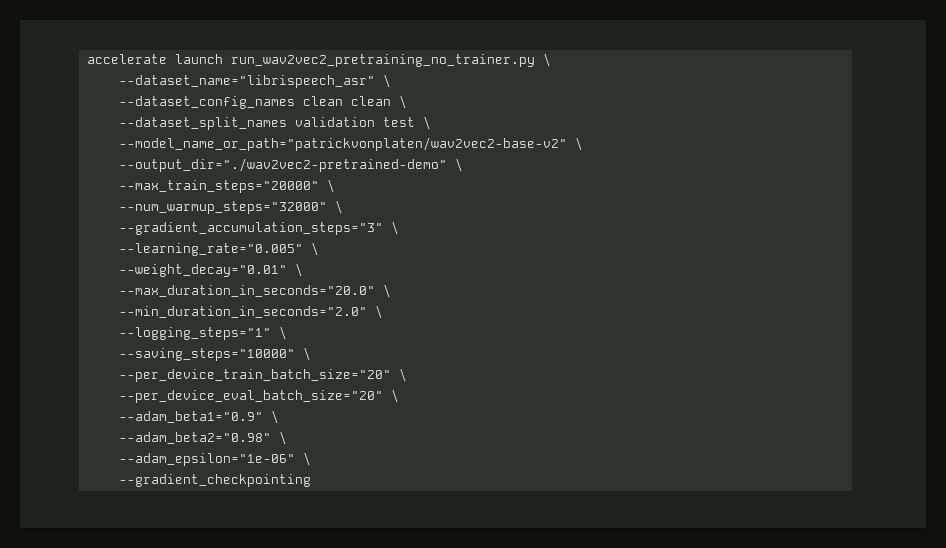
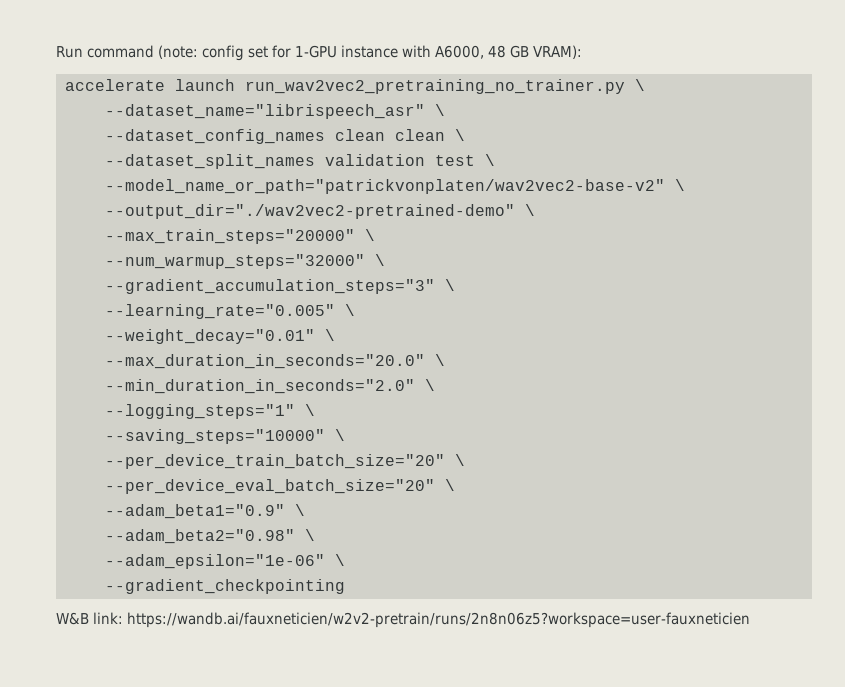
+ Run command (note: config set for 1-GPU instance with A6000, 48 GB VRAM):
+ W&B link: https://wandb.ai/fauxneticien/w2v2-pretrain/runs/2n8n06z5?workspace=user-fauxneticien

